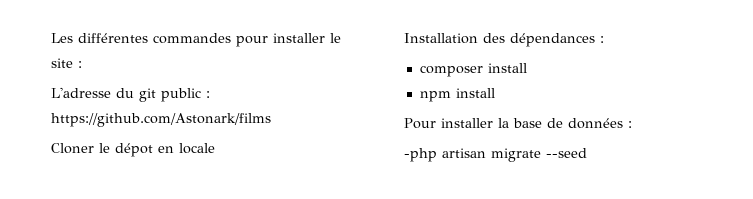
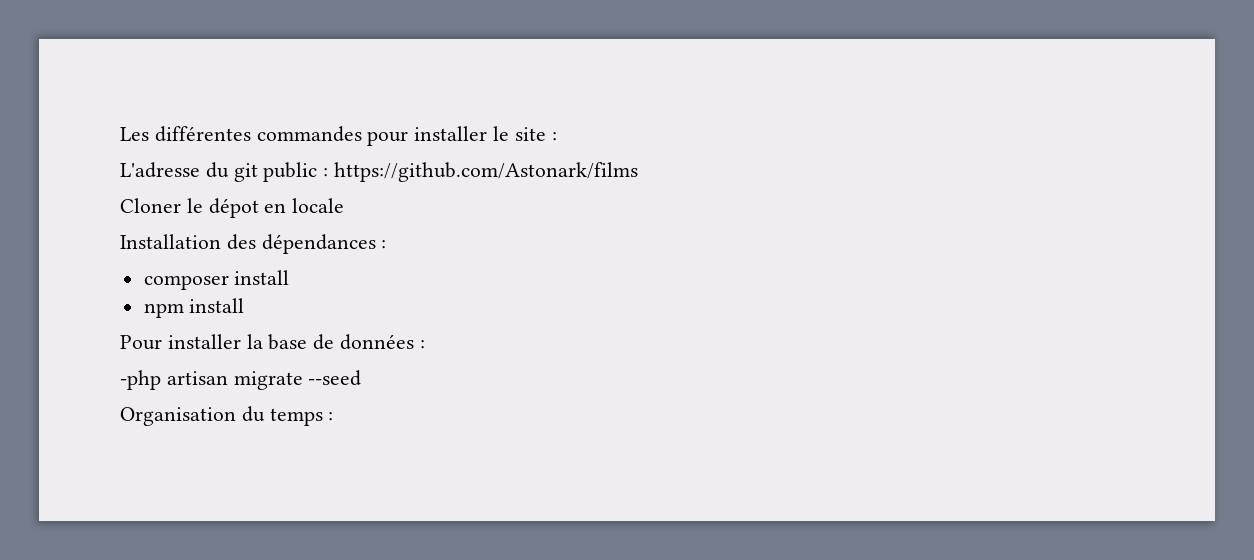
+ Organisation du temps :

